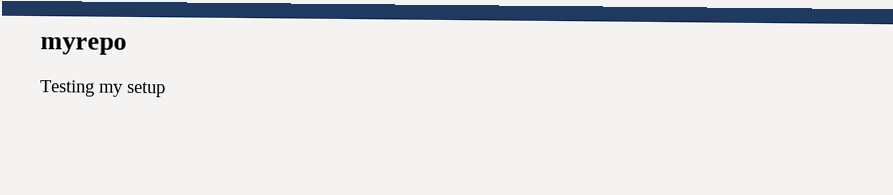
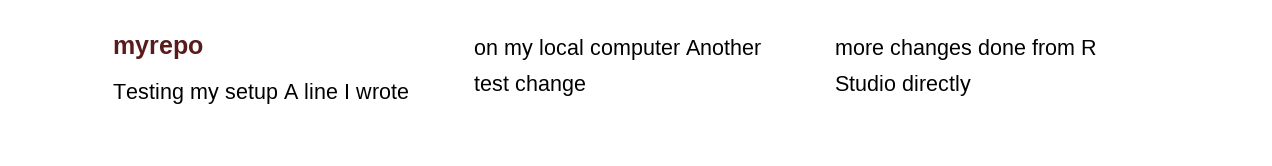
- Testing my setup
+ Testing my setup A line I wrote on my local computer Another test change
+ more changes done from R Studio directly

